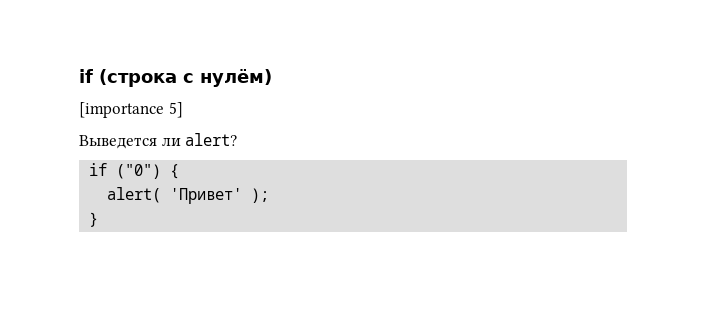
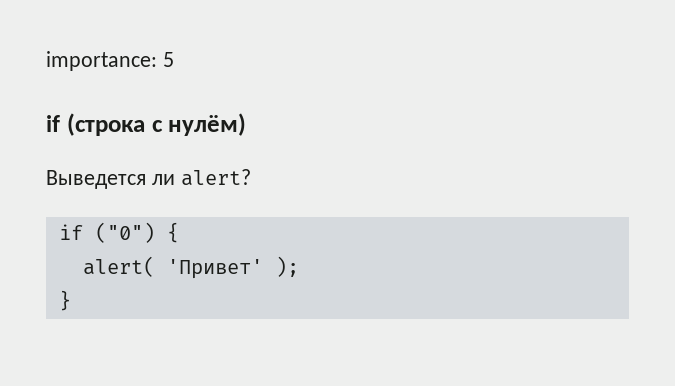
+ importance: 5
- [importance 5]

